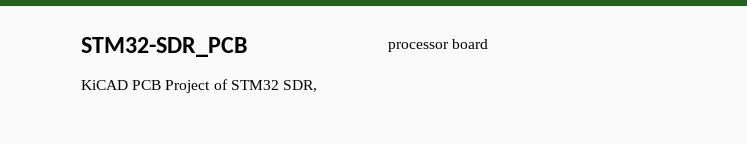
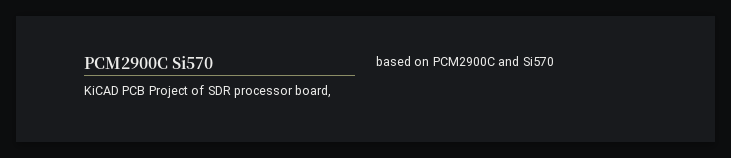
- STM32-SDR_PCB
+ PCM2900C Si570
- KiCAD PCB Project of STM32 SDR, processor board
+ KiCAD PCB Project of SDR processor board, based on PCM2900C and Si570

